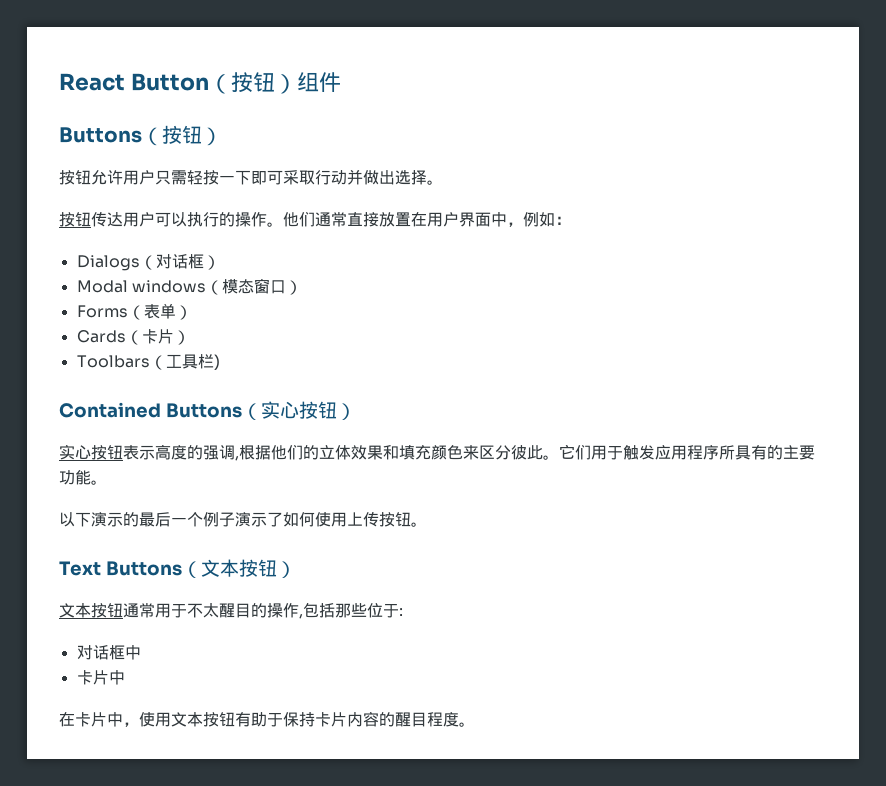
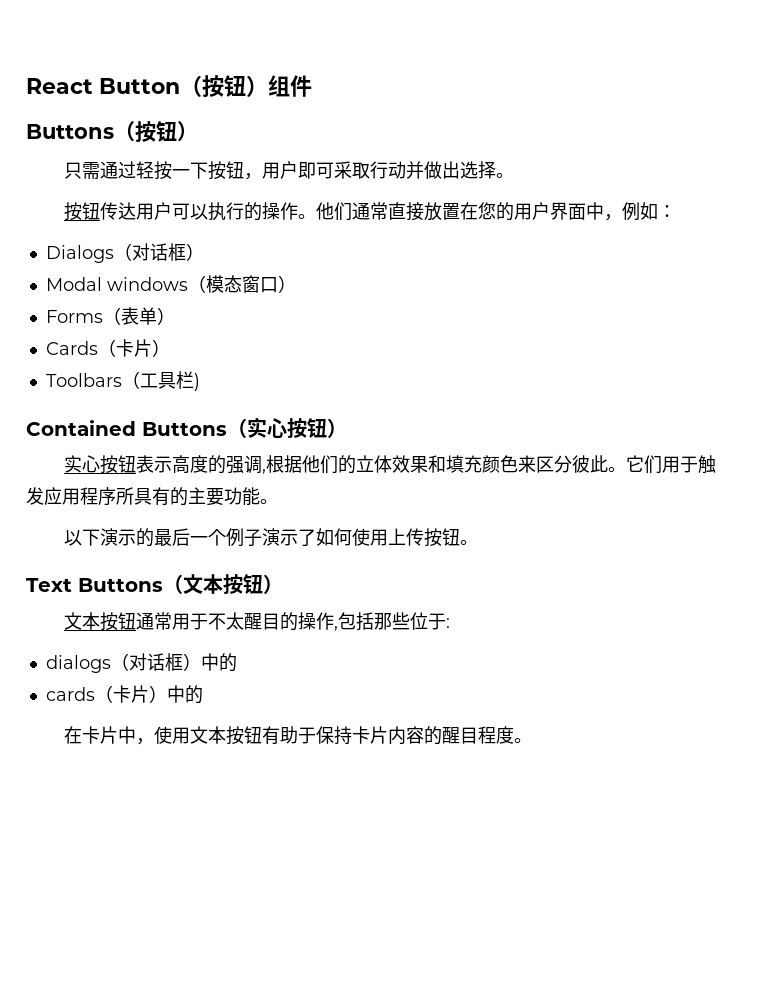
- 按钮允许用户只需轻按一下即可采取行动并做出选择。
+ 只需通过轻按一下按钮，用户即可采取行动并做出选择。
- 他们通常直接放置在用户界面中，例如：
+ 他们通常直接放置在您的用户界面中，例如：
- 对话框中
- 卡片中
+ dialogs（对话框）中的
+ cards（卡片）中的

